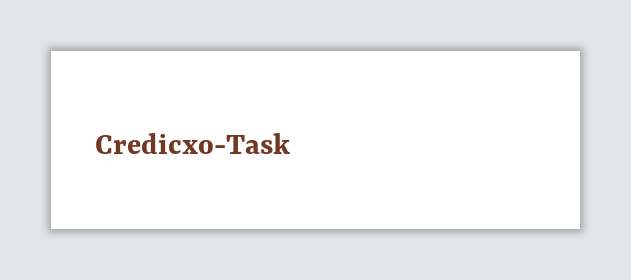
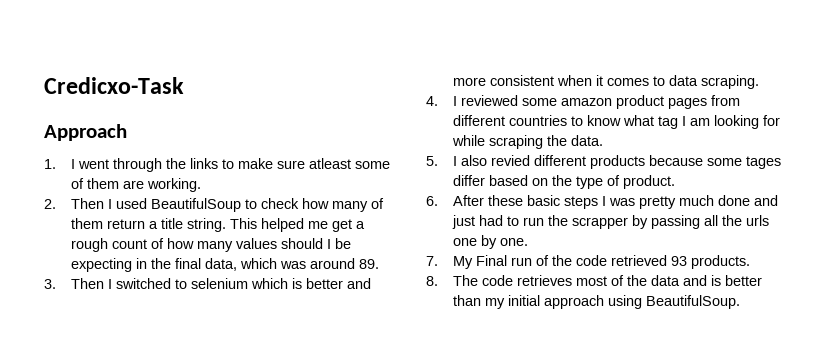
+ Approach
+ 1. I went through the links to make sure atleast some of them are working.
+ 2. Then I used BeautifulSoup to check how many of them return a title string. This helped me get a rough count of how many values should I be expecting in the final data, which was around 89.
+ 3. Then I switched to selenium which is better and more consistent when it comes to data scraping.
+ 4. I reviewed some amazon product pages from different countries to know what tag I am looking for while scraping the data.
+ 5. I also revied different products because some tages differ based on the type of product.
+ 6. After these basic steps I was pretty much done and just had to run the scrapper by passing all the urls one by one.
+ 7. My Final run of the code retrieved 93 products.
+ 8. The code retrieves most of the data and is better than my initial approach using BeautifulSoup.

